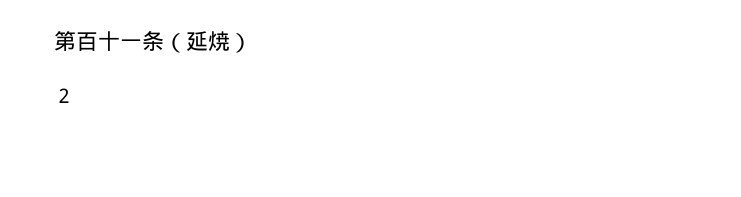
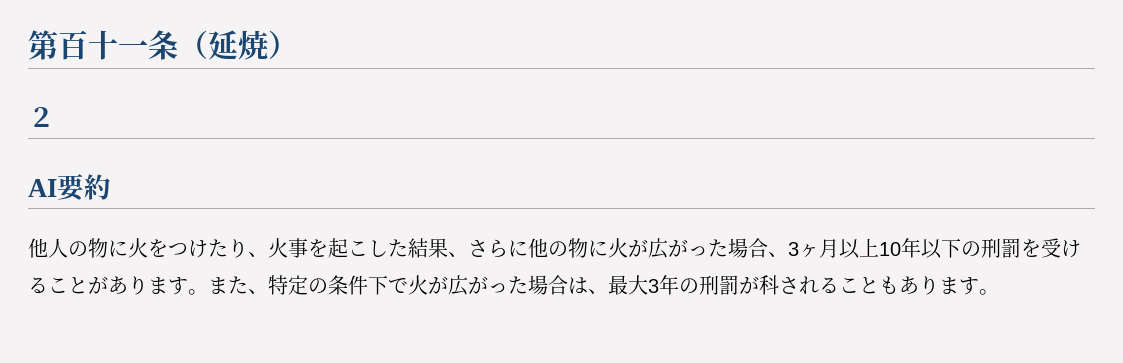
+ AI要約
+ 他人の物に火をつけたり、火事を起こした結果、さらに他の物に火が広がった場合、3ヶ月以上10年以下の刑罰を受けることがあります。また、特定の条件下で火が広がった場合は、最大3年の刑罰が科されることもあります。

